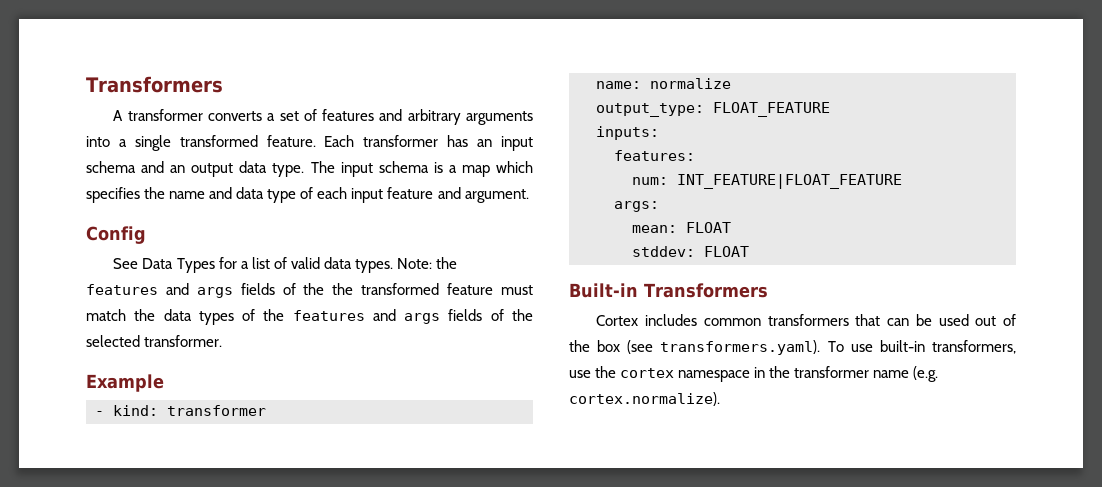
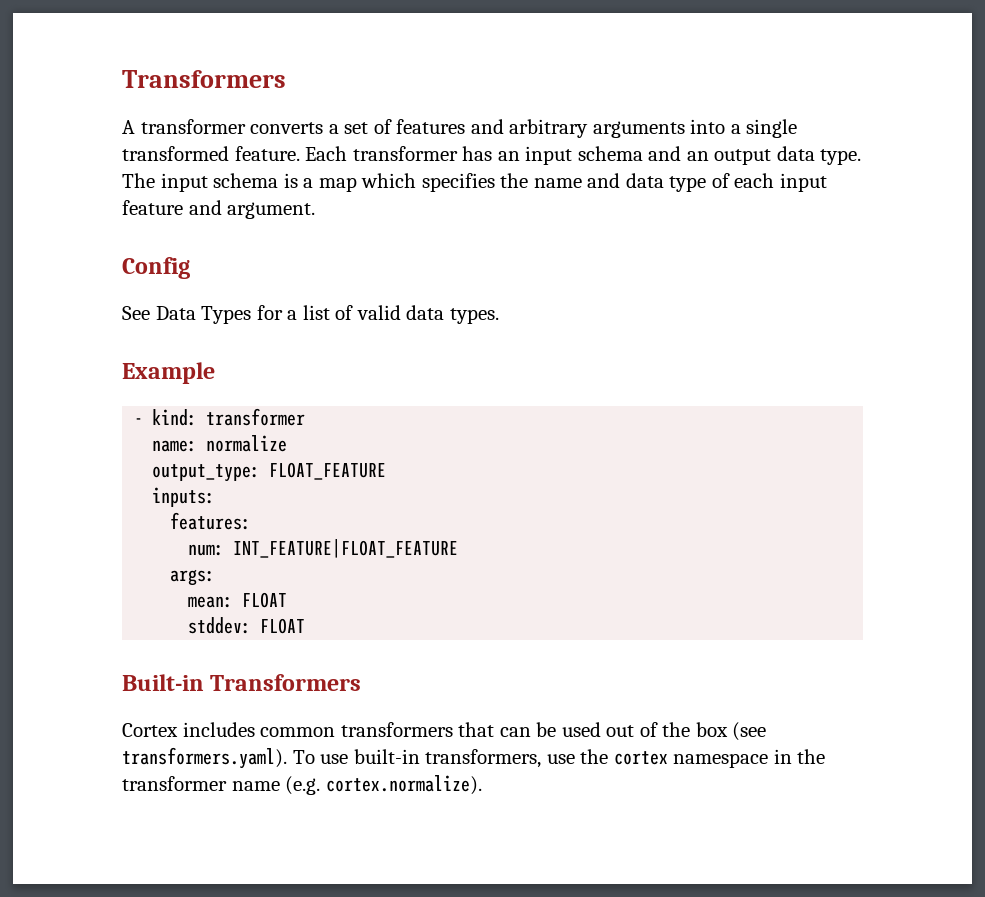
- Note: the features and args fields of the the transformed feature must match the data types of the features and args fields of the selected transformer.

